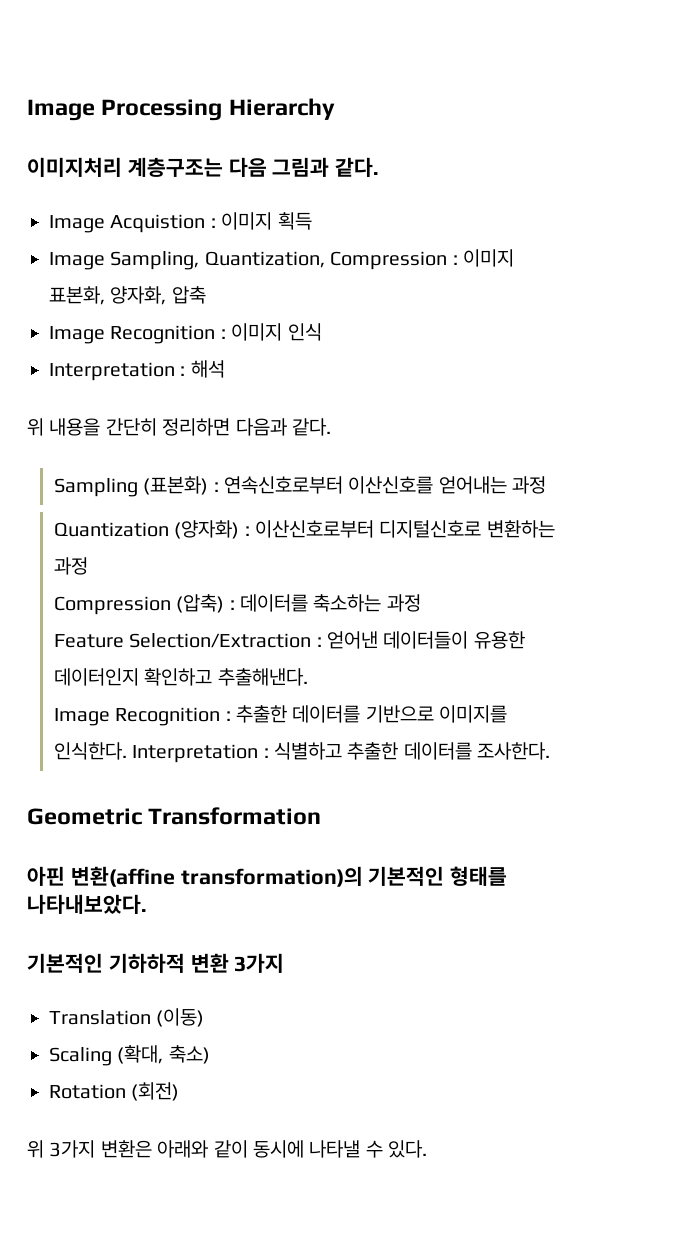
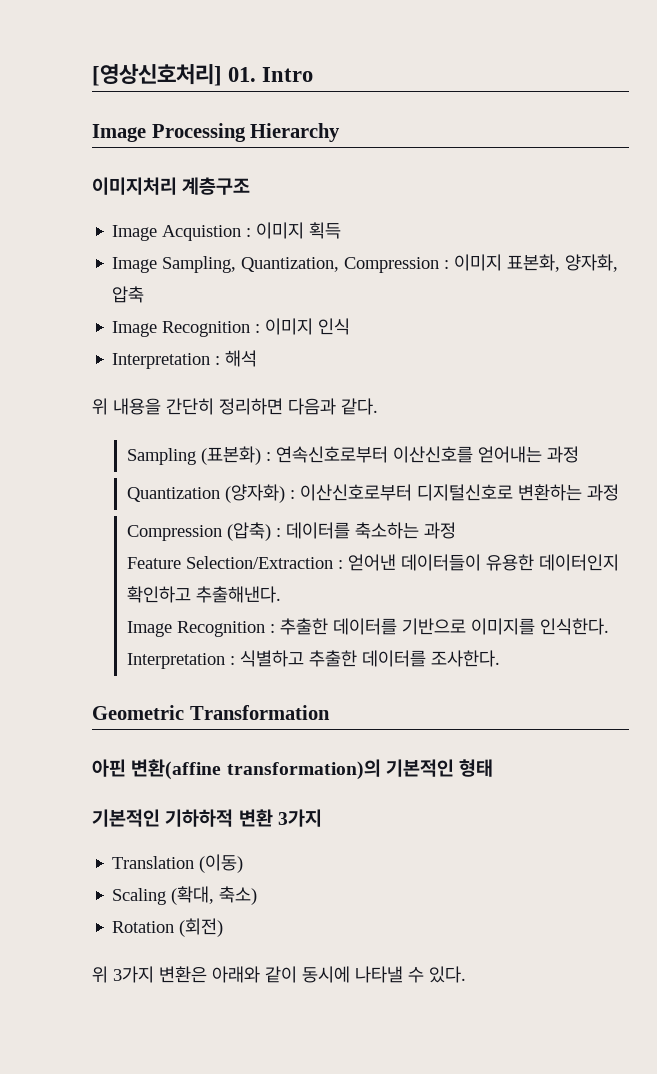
+ [영상신호처리] 01. Intro
- 이미지처리 계층구조는 다음 그림과 같다.
+ 이미지처리 계층구조
- 아핀 변환(affine transformation)의 기본적인 형태를 나타내보았다.
+ 아핀 변환(affine transformation)의 기본적인 형태

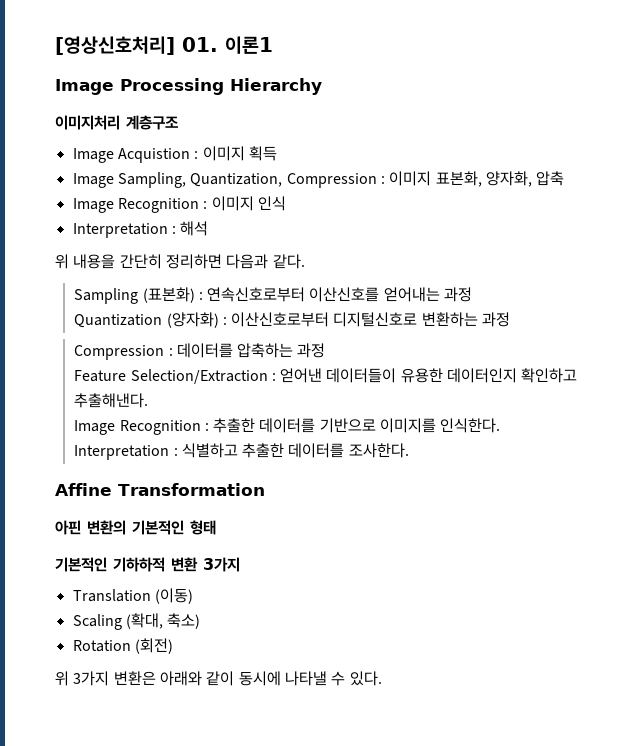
- [영상신호처리] 01. Intro
+ [영상신호처리] 01. 이론1
- Compression (압축) : 데이터를 축소하는 과정
+ Compression : 데이터를 압축하는 과정
- Geometric Transformation
+ Affine Transformation
- 아핀 변환(affine transformation)의 기본적인 형태
+ 아핀 변환의 기본적인 형태

